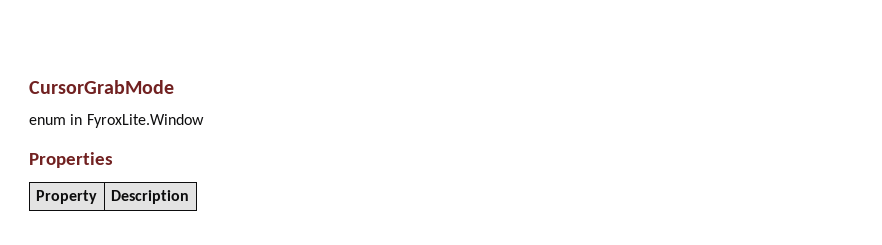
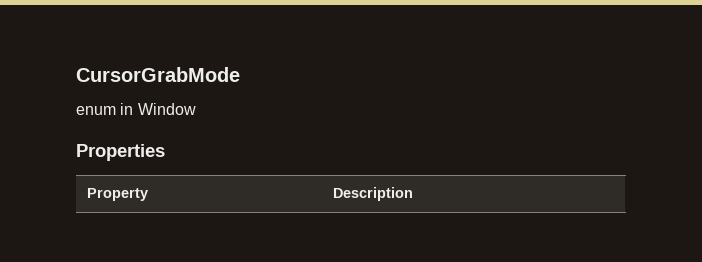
- enum in FyroxLite.Window
+ enum in Window

